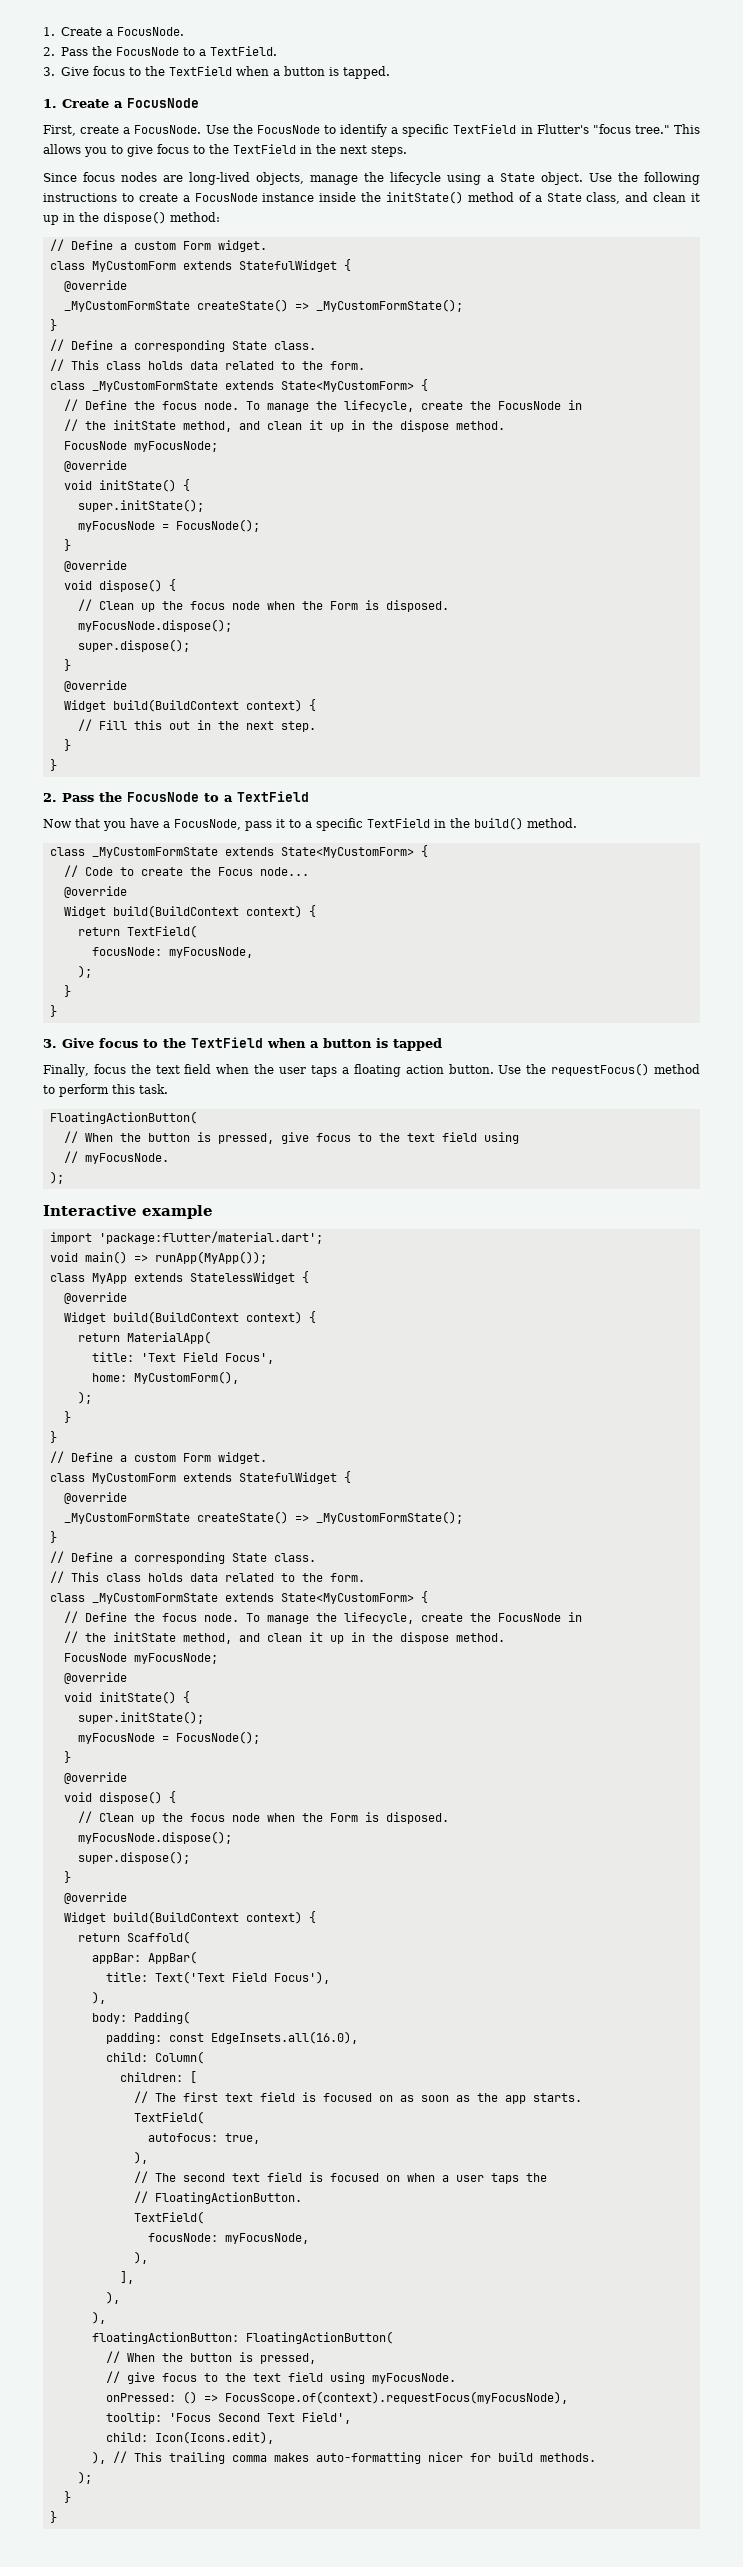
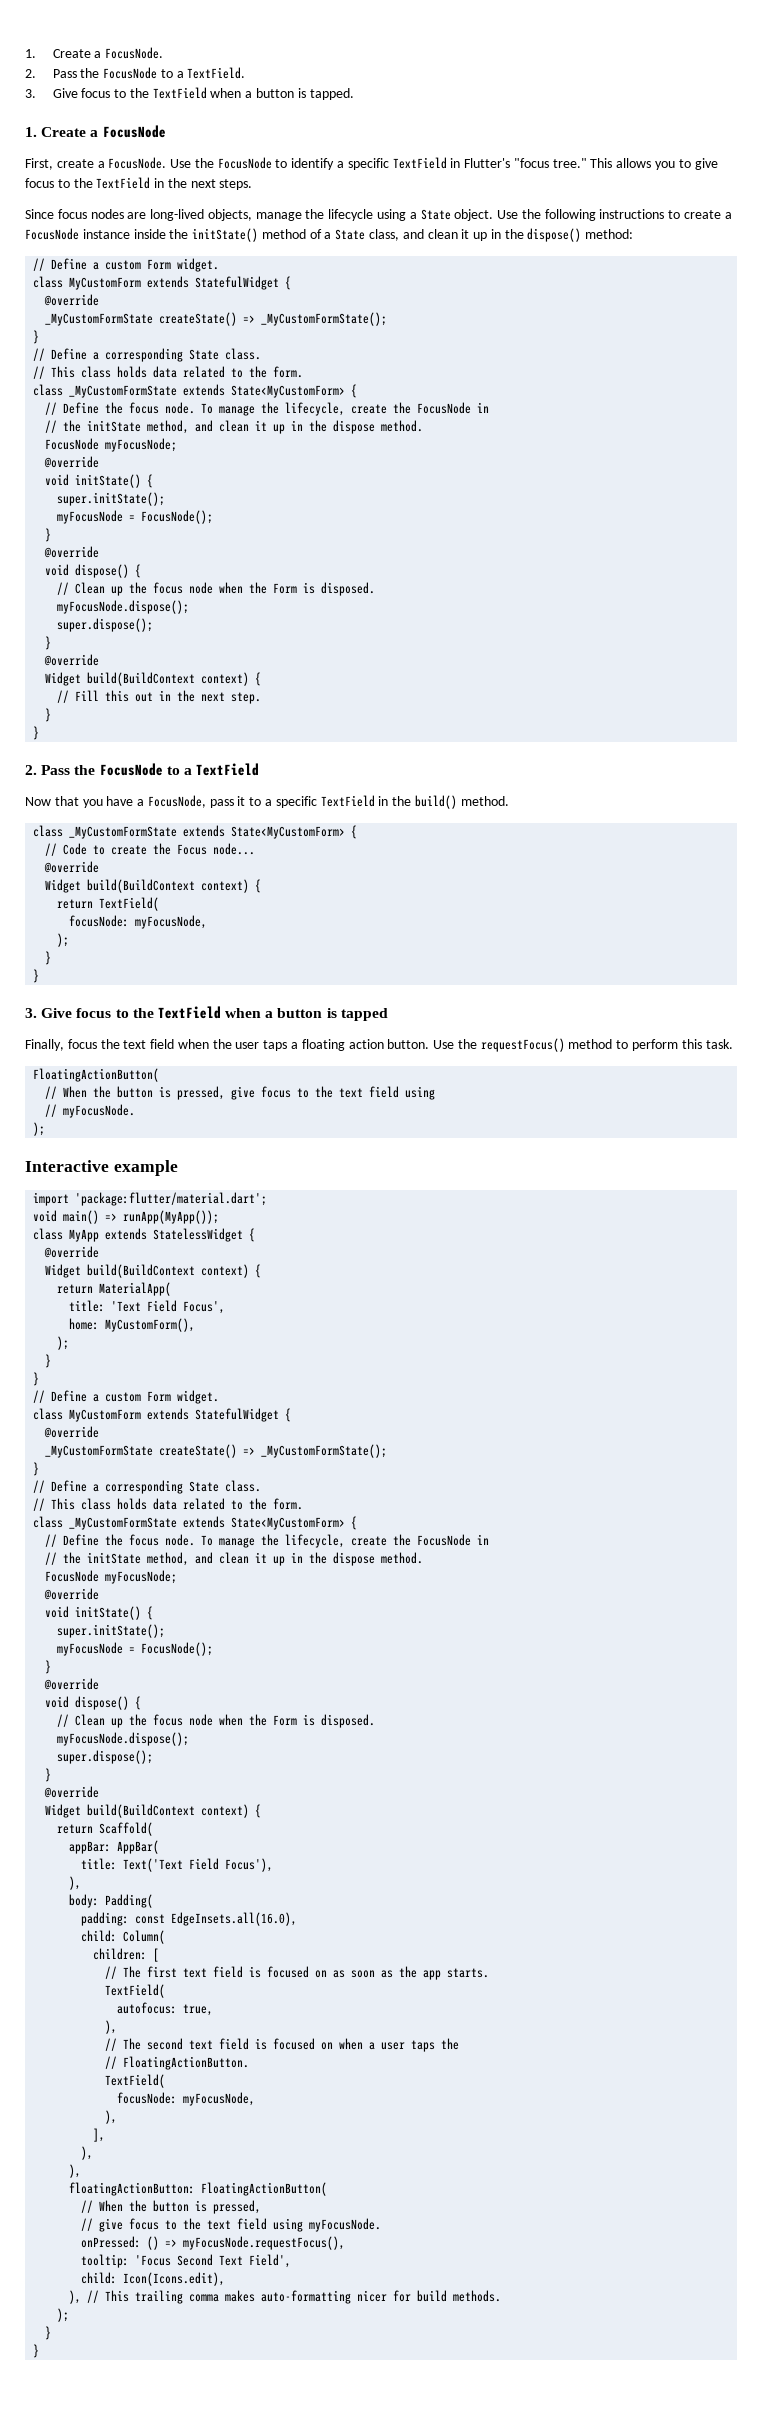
- onPressed: () => FocusScope.of(context).requestFocus(myFocusNode),
+ onPressed: () => myFocusNode.requestFocus(),

